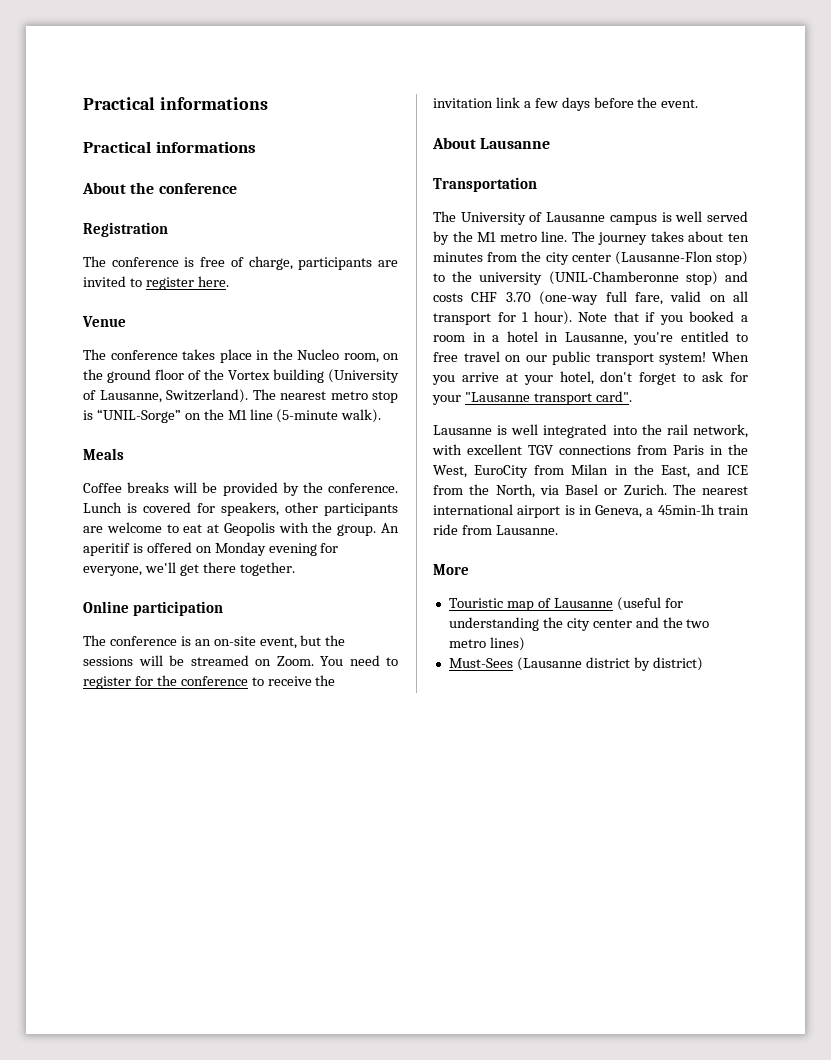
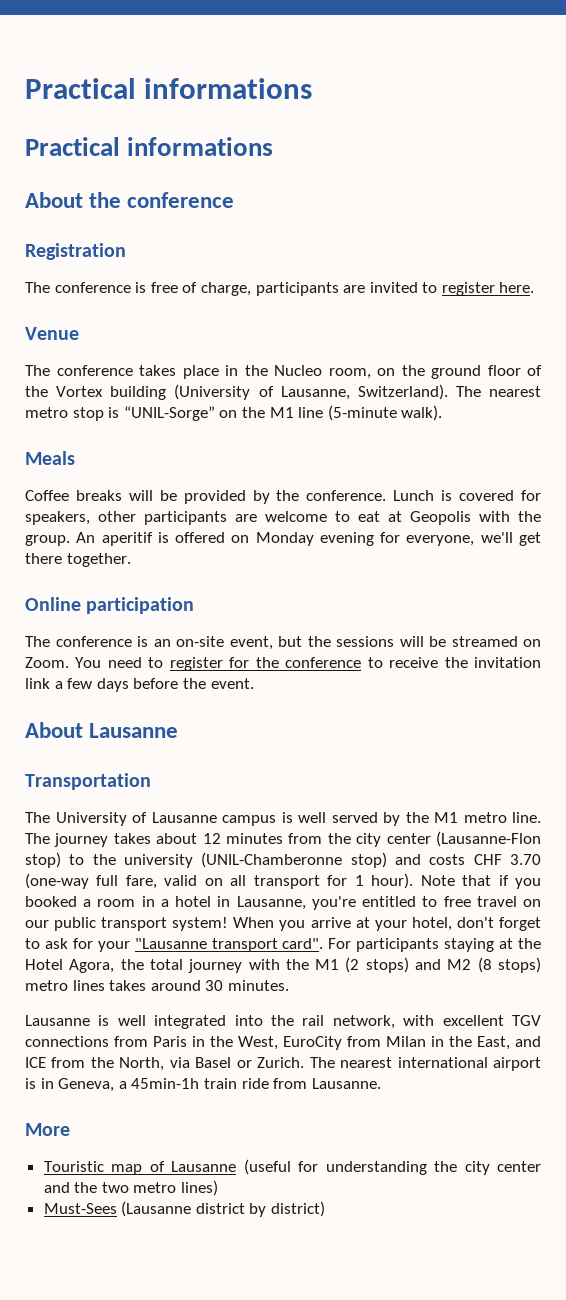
- The journey takes about ten minutes from the city center (Lausanne-Flon stop) to the university (UNIL-Chamberonne stop) and costs CHF 3.70 (one-way full fare, valid on all transport for 1 hour).
+ The journey takes about 12 minutes from the city center (Lausanne-Flon stop) to the university (UNIL-Chamberonne stop) and costs CHF 3.70 (one-way full fare, valid on all transport for 1 hour).
+ For participants staying at the Hotel Agora, the total journey with the M1 (2 stops) and M2 (8 stops) metro lines takes around 30 minutes.

